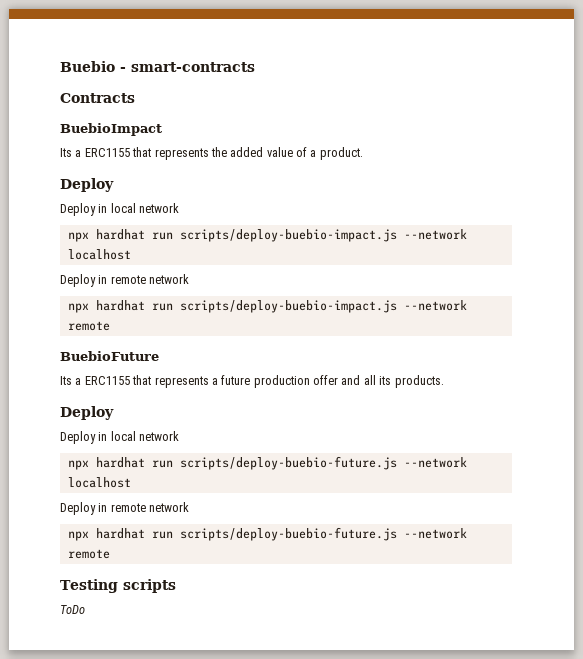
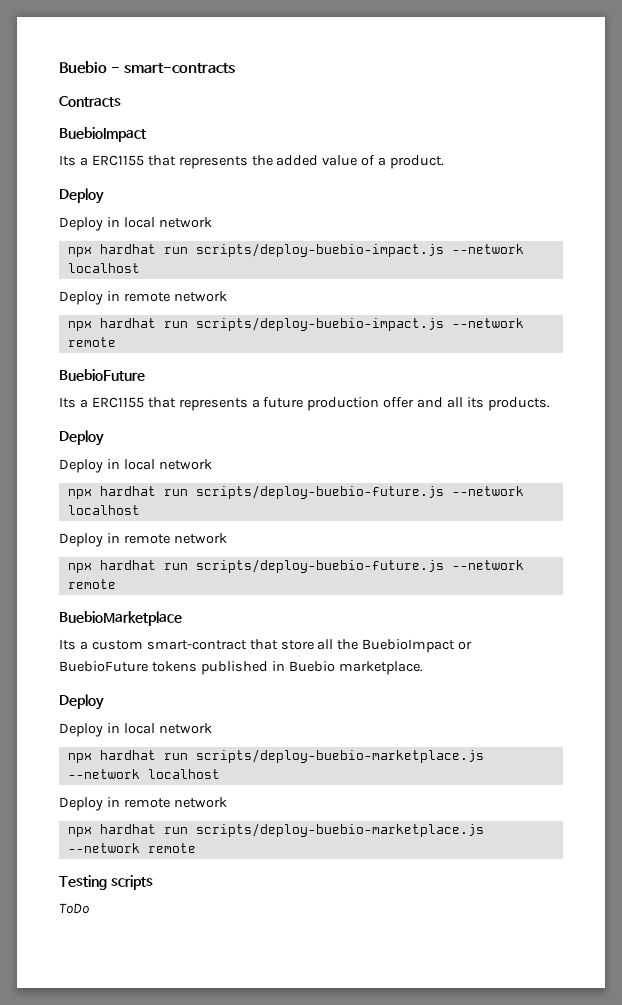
+ BuebioMarketplace
+ Its a custom smart-contract that store all the BuebioImpact or BuebioFuture tokens published in Buebio marketplace.
+ Deploy
+ Deploy in local network
+ npx hardhat run scripts/deploy-buebio-marketplace.js --network localhost
+ Deploy in remote network
+ npx hardhat run scripts/deploy-buebio-marketplace.js --network remote

